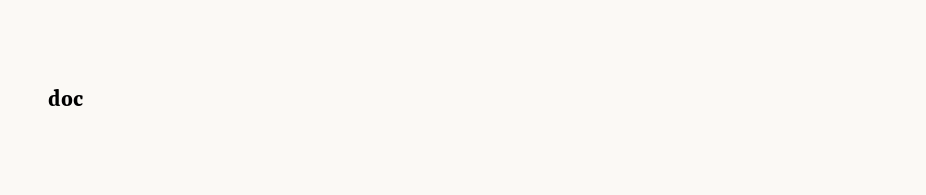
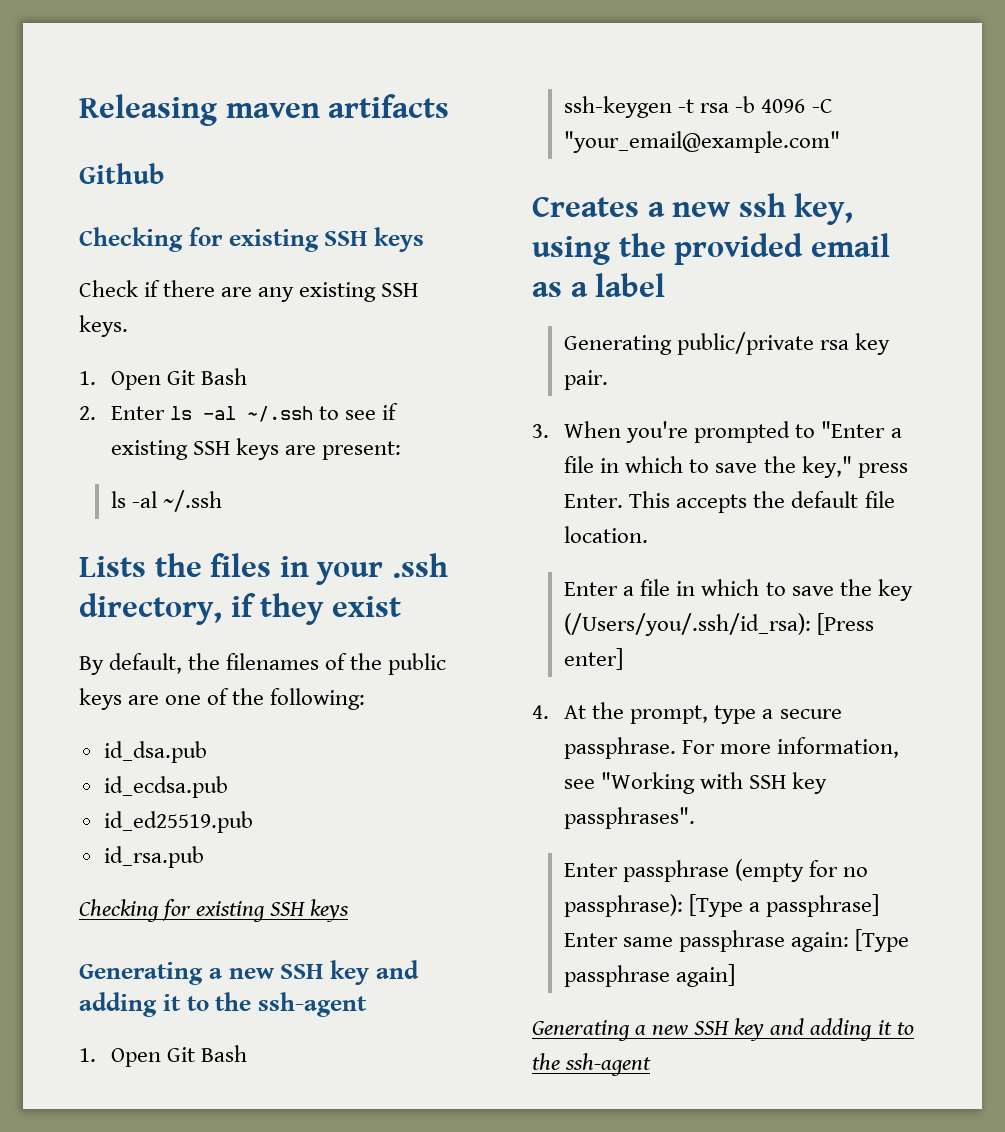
- doc
+ Releasing maven artifacts
+ Github
+ Checking for existing SSH keys
+ Check if there are any existing SSH keys.
+ 1. Open Git Bash
+ 2. Enter ls -al ~/.ssh to see if existing SSH keys are present:
+ ls -al ~/.ssh
+ Lists the files in your .ssh directory, if they exist
+ By default, the filenames of the public keys are one of the following:
+ id_dsa.pub
+ id_ecdsa.pub
+ id_ed25519.pub
+ id_rsa.pub
+ Checking for existing SSH keys
+ Generating a new SSH key and adding it to the ssh-agent
+ 1. Open Git Bash
+ ssh-keygen -t rsa -b 4096 -C "your_email@example.com"
+ Creates a new ssh key, using the provided email as a label
+ Generating public/private rsa key pair.
+ 3. When you're prompted to "Enter a file in which to save the key," press Enter. This accepts the default file location.
+ Enter a file in which to save the key (/Users/you/.ssh/id_rsa): [Press enter]
+ 4. At the prompt, type a secure passphrase. For more information, see "Working with SSH key passphrases".
+ Enter passphrase (empty for no passphrase): [Type a passphrase] Enter same passphrase again: [Type passphrase again]
+ Generating a new SSH key and adding it to the ssh-agent

